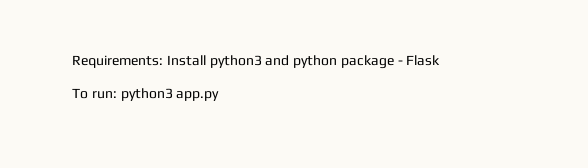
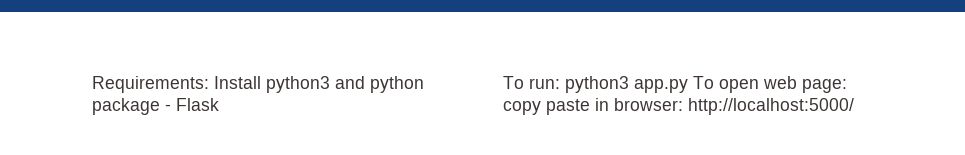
- To run: python3 app.py
+ To run: python3 app.py To open web page: copy paste in browser: http://localhost:5000/

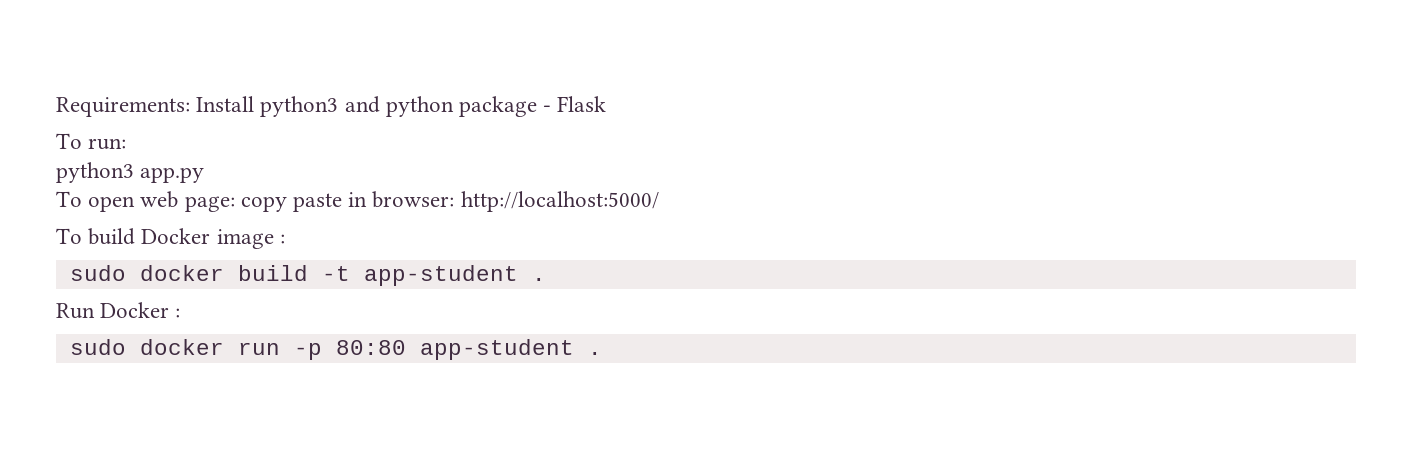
- To run: python3 app.py To open web page: copy paste in browser: http://localhost:5000/
+ To run:
+ python3 app.py
+ To open web page: copy paste in browser: http://localhost:5000/
+ To build Docker image :
+ sudo docker build -t app-student .
+ Run Docker :
+ sudo docker run -p 80:80 app-student .

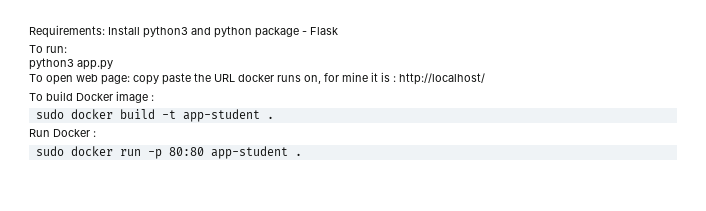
- To open web page: copy paste in browser: http://localhost:5000/
+ To open web page: copy paste the URL docker runs on, for mine it is : http://localhost/

